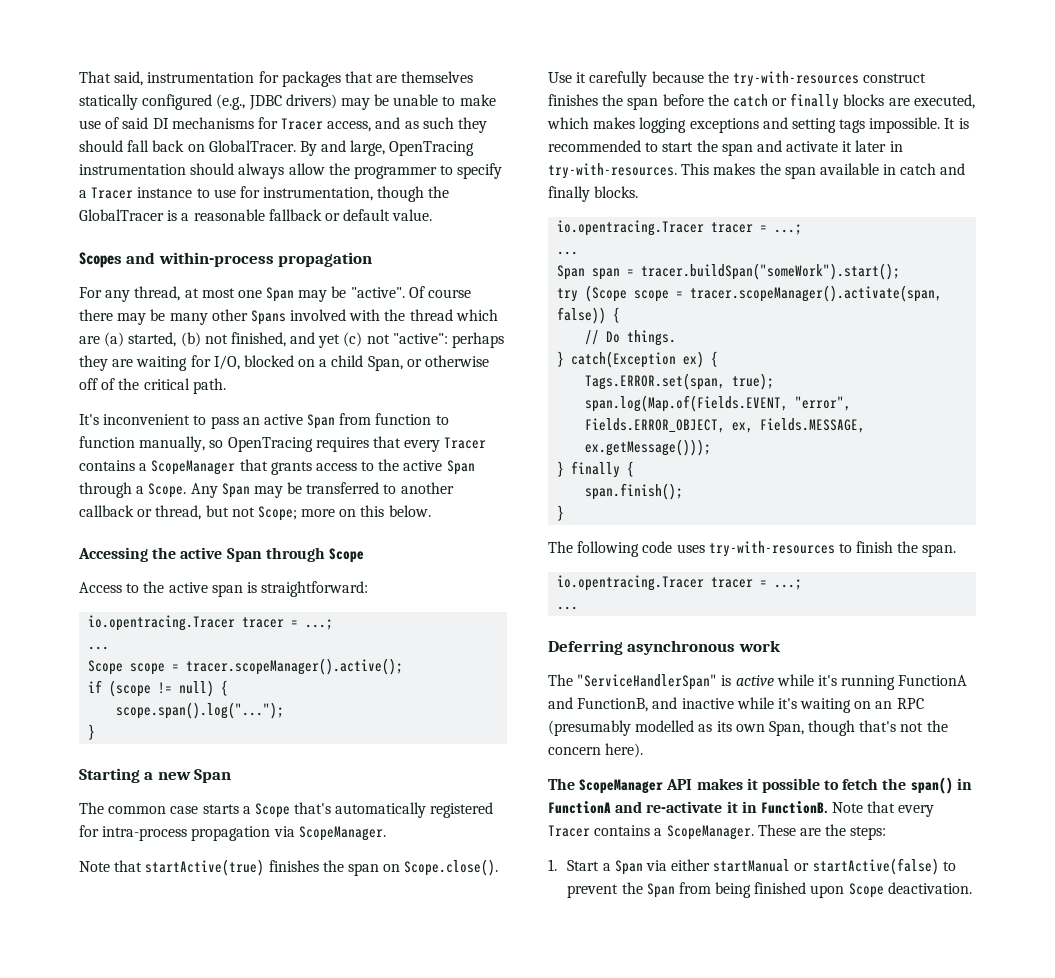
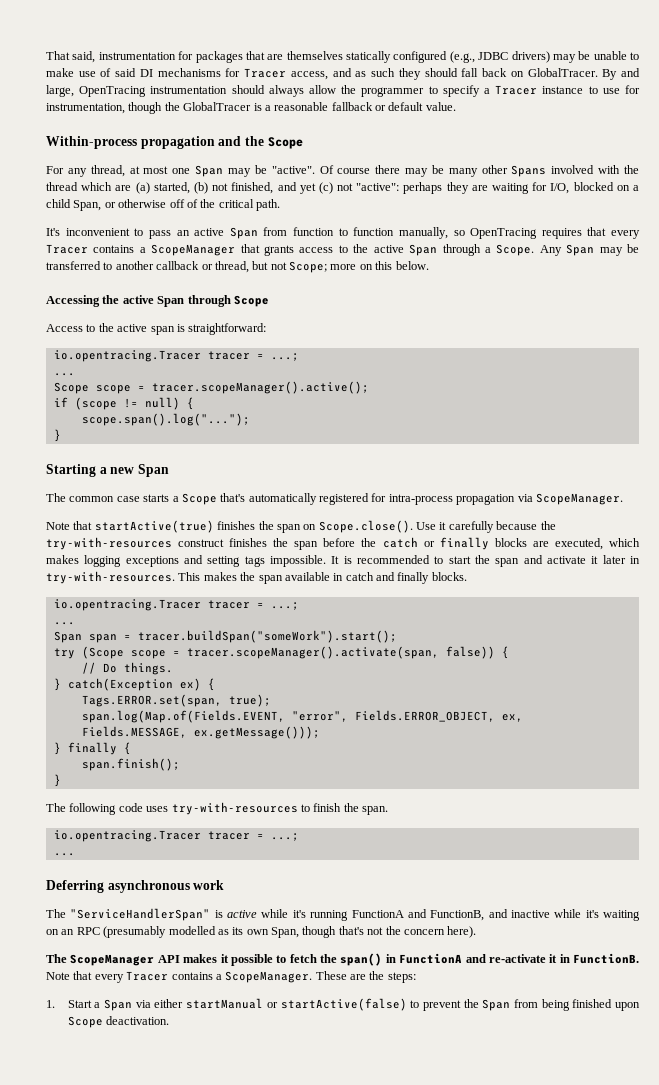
- Scopes and within-process propagation
+ Within-process propagation and the Scope

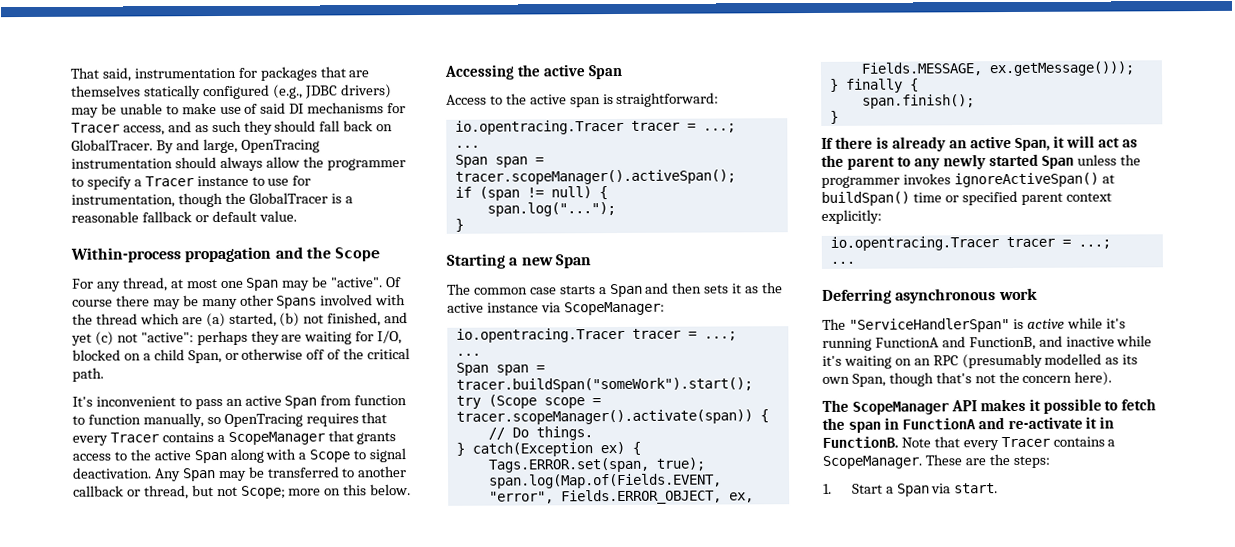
- It's inconvenient to pass an active Span from function to function manually, so OpenTracing requires that every Tracer contains a ScopeManager that grants access to the active Span through a Scope.
+ It's inconvenient to pass an active Span from function to function manually, so OpenTracing requires that every Tracer contains a ScopeManager that grants access to the active Span along with a Scope to signal deactivation.
- Accessing the active Span through Scope
+ Accessing the active Span
- Scope scope = tracer.scopeManager().active();
+ Span span = tracer.scopeManager().activeSpan();
- if (scope != null) {
+ if (span != null) {
- scope.span().log("...");
+ span.log("...");
- The common case starts a Scope that's automatically registered for intra-process propagation via ScopeManager.
- Note that startActive(true) finishes the span on Scope.close(). Use it carefully because the try-with-resources construct finishes the span before the catch or finally blocks are executed, which makes logging exceptions and setting tags impossible. It is recommended to start the span and activate it later in try-with-resources. This makes the span available in catch and finally blocks.
+ The common case starts a Span and then sets it as the active instance via ScopeManager:
- try (Scope scope = tracer.scopeManager().activate(span, false)) {
+ try (Scope scope = tracer.scopeManager().activate(span)) {
- The following code uses try-with-resources to finish the span.
+ If there is already an active Span, it will act as the parent to any newly started Span unless the programmer invokes ignoreActiveSpan() at buildSpan() time or specified parent context explicitly:
- The ScopeManager API makes it possible to fetch the span() in FunctionA and re-activate it in FunctionB.
+ The ScopeManager API makes it possible to fetch the span in FunctionA and re-activate it in FunctionB.
- 1. Start a Span via either startManual or startActive(false) to prevent the Span from being finished upon Scope deactivation.
+ 1. Start a Span via start.

